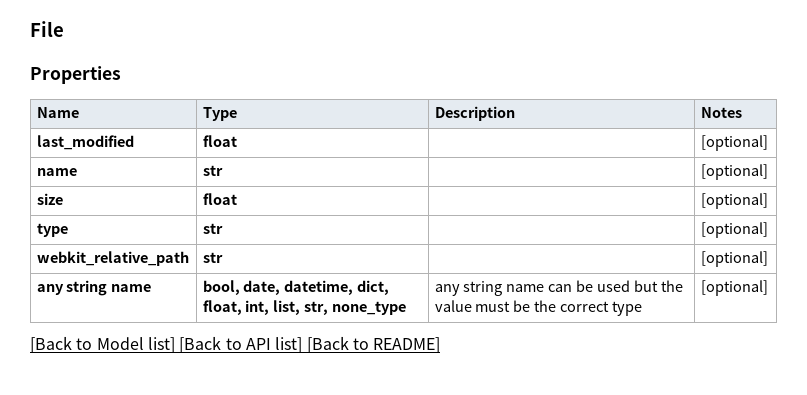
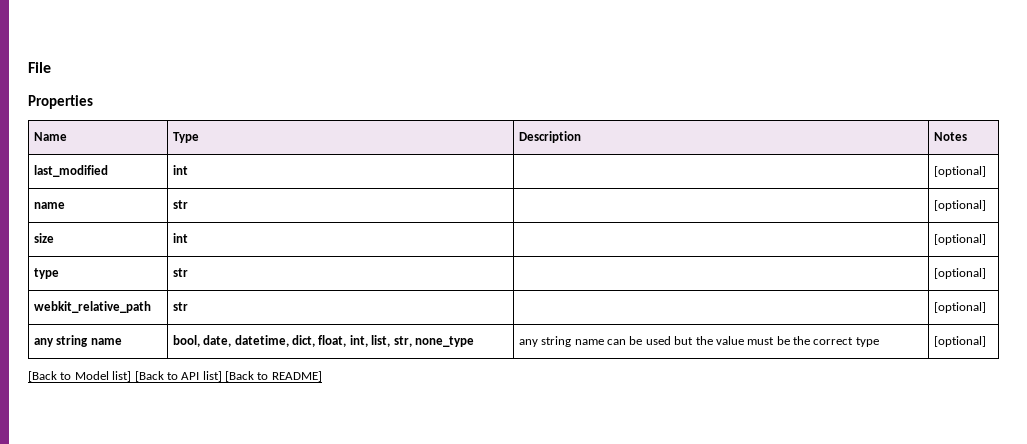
- last_modified | float | | [optional]
+ last_modified | int | | [optional]
- size | float | | [optional]
+ size | int | | [optional]

